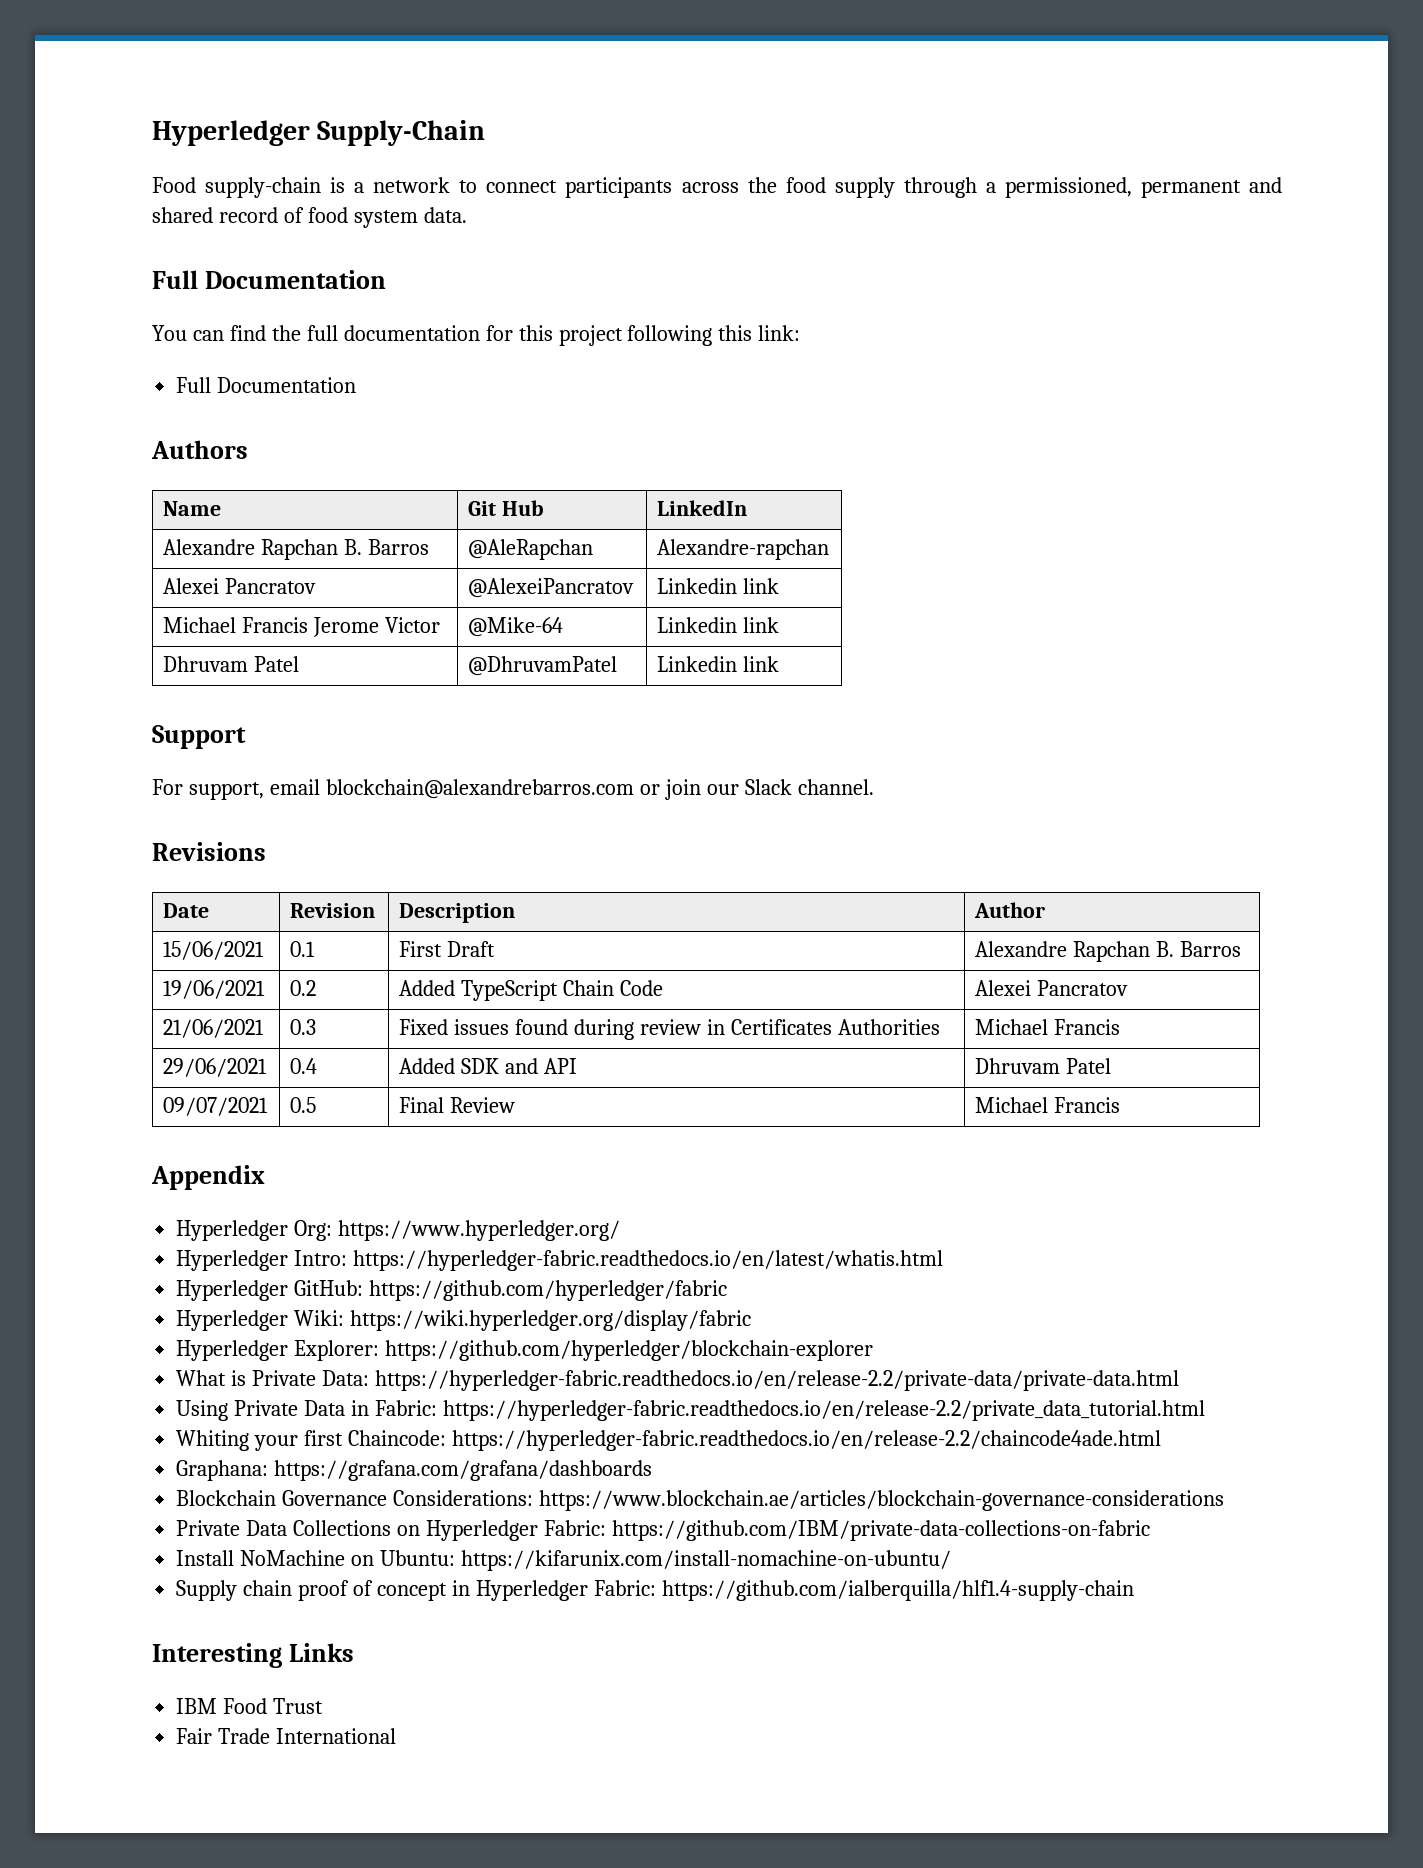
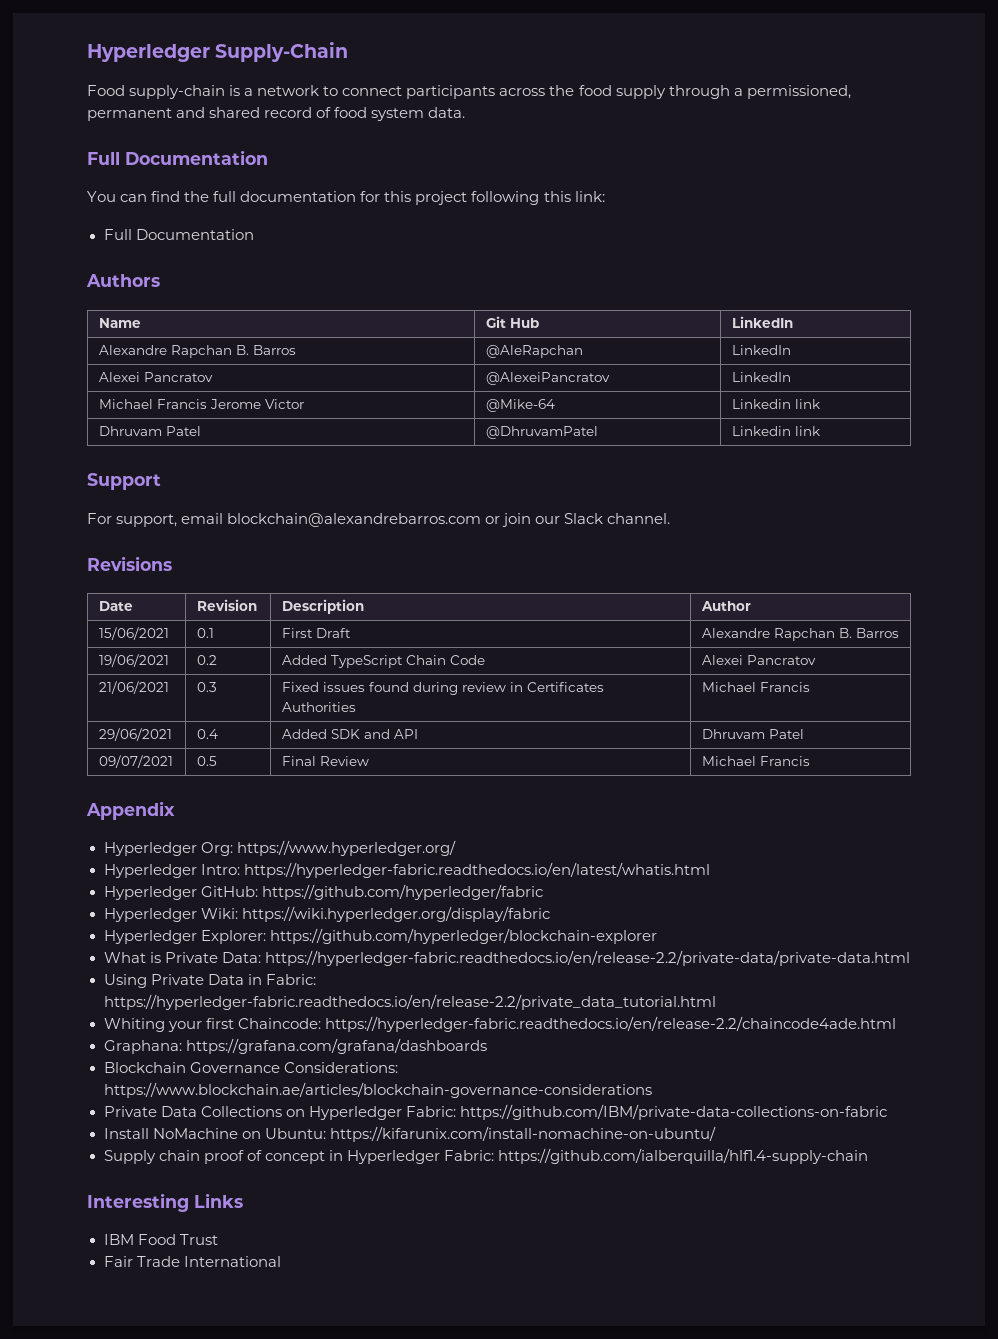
- Alexandre Rapchan B. Barros | @AleRapchan | Alexandre-rapchan
+ Alexandre Rapchan B. Barros | @AleRapchan | LinkedIn
- Alexei Pancratov | @AlexeiPancratov | Linkedin link
+ Alexei Pancratov | @AlexeiPancratov | LinkedIn

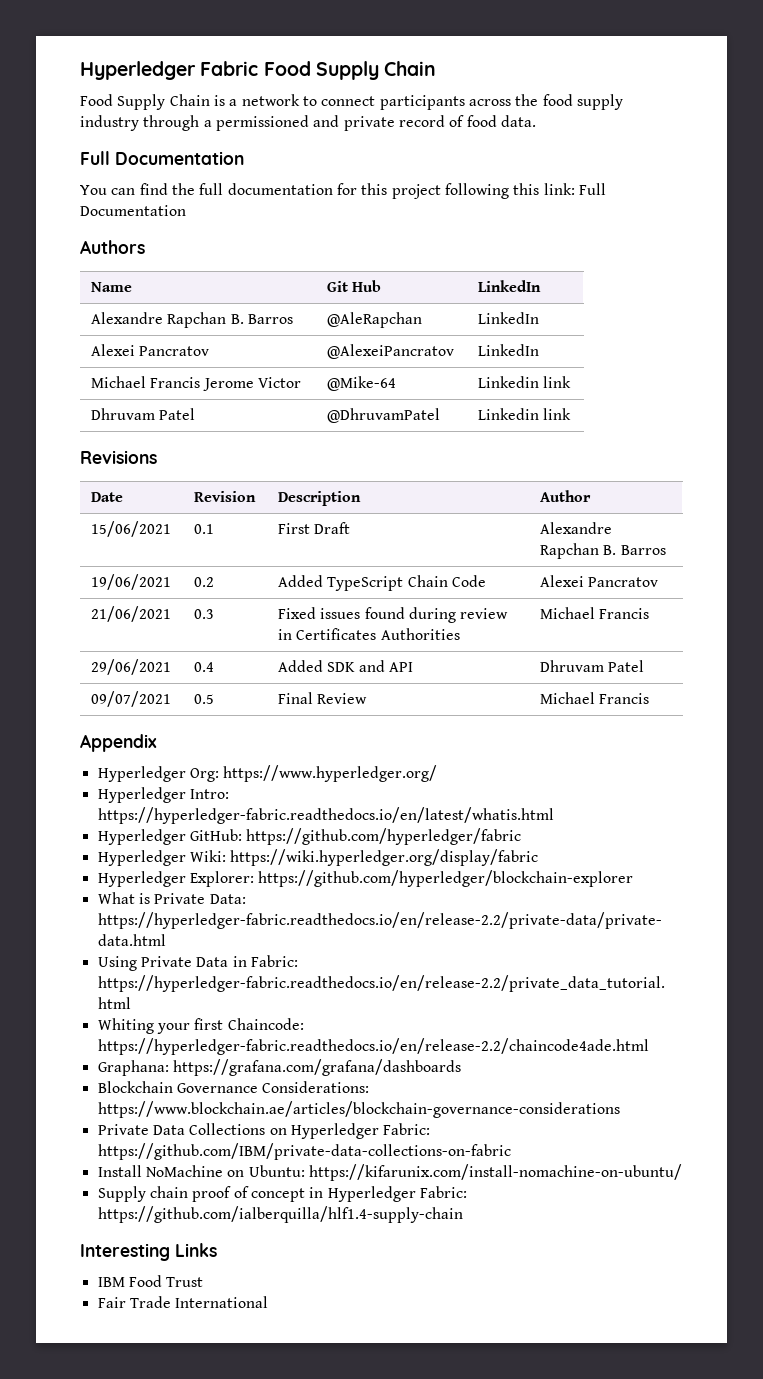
- Hyperledger Supply-Chain
- Food supply-chain is a network to connect participants across the food supply through a permissioned, permanent and shared record of food system data.
+ Hyperledger Fabric Food Supply Chain
+ Food Supply Chain is a network to connect participants across the food supply industry through a permissioned and private record of food data.
- You can find the full documentation for this project following this link:
- Full Documentation
+ You can find the full documentation for this project following this link: Full Documentation
- Support
- For support, email blockchain@alexandrebarros.com or join our Slack channel.

